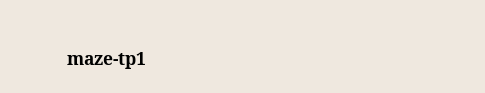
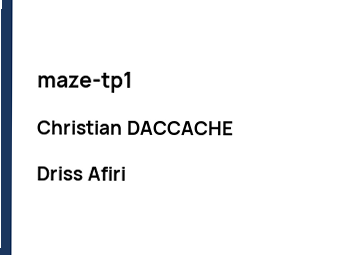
+ Christian DACCACHE
+ Driss Afiri

